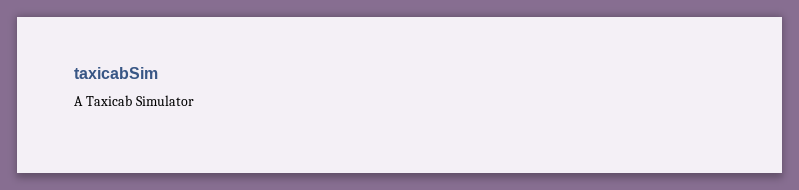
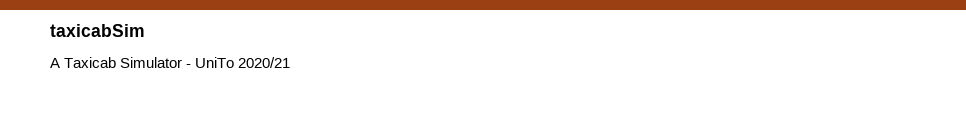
- A Taxicab Simulator
+ A Taxicab Simulator - UniTo 2020/21

